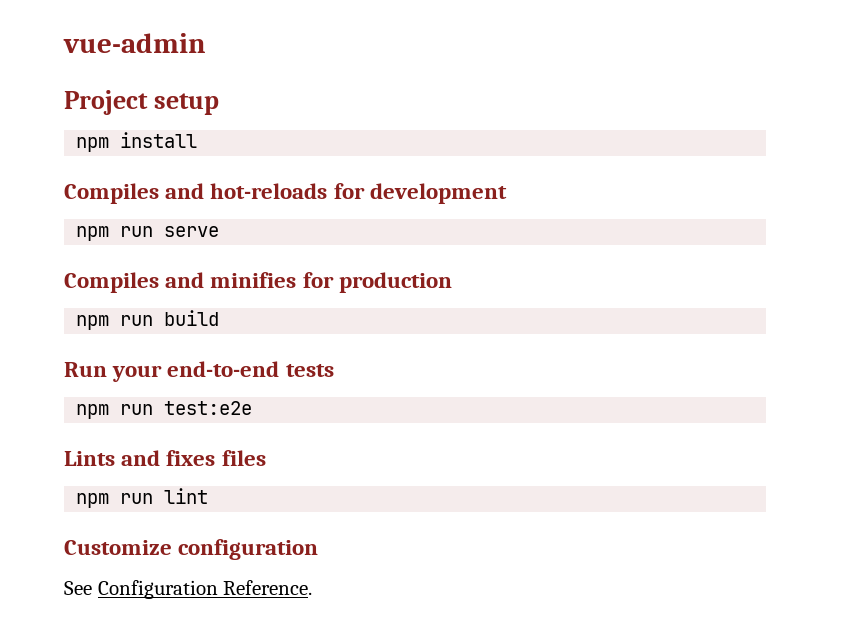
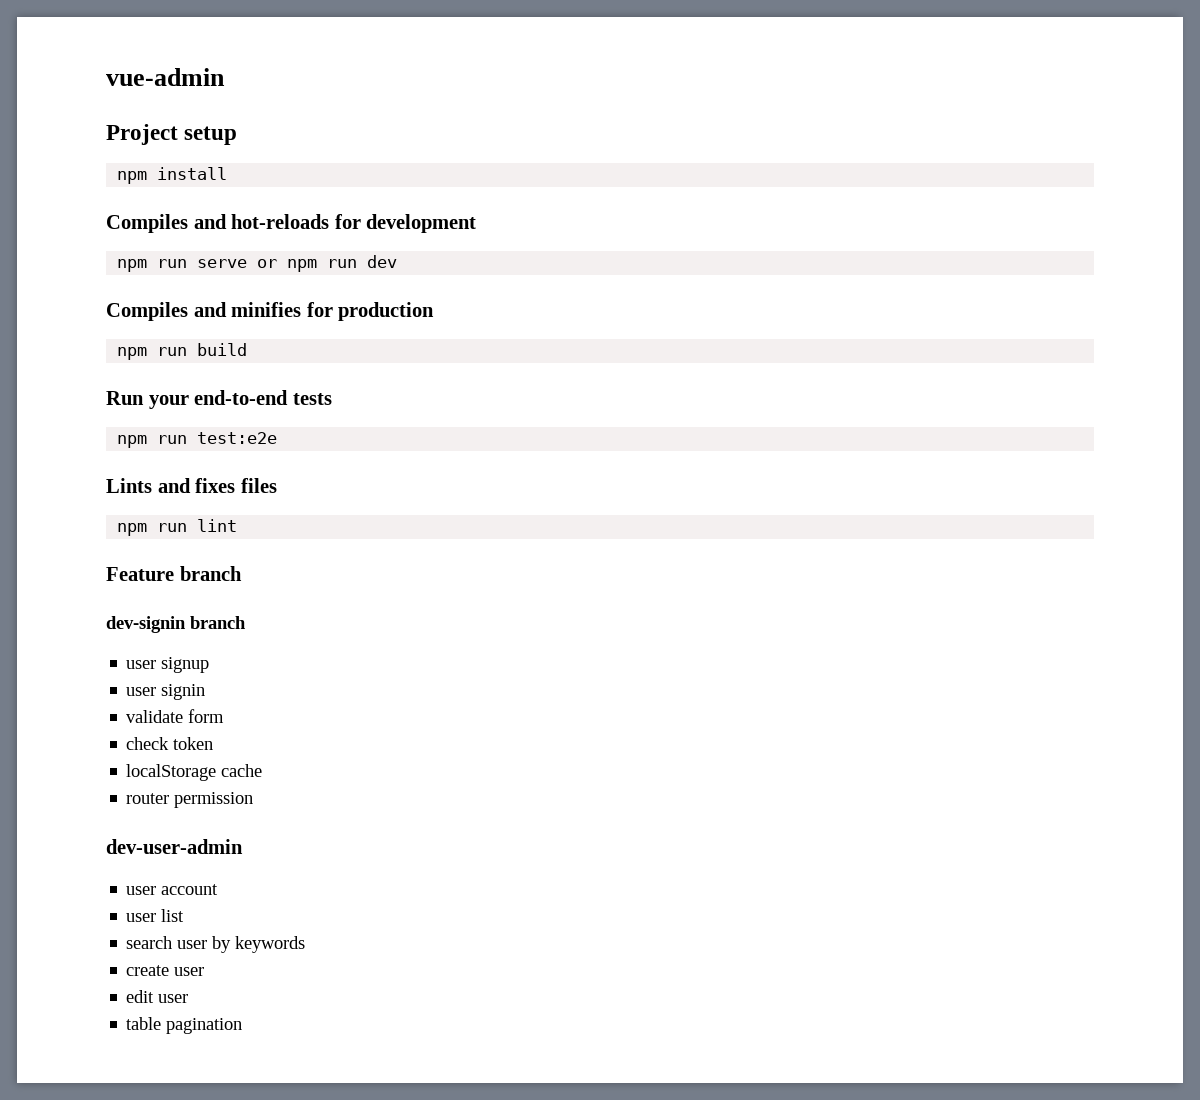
- npm run serve
+ npm run serve or npm run dev
- Customize configuration
- See Configuration Reference.
+ Feature branch
+ dev-signin branch
+ user signup
+ user signin
+ validate form
+ check token
+ localStorage cache
+ router permission
+ dev-user-admin
+ user account
+ user list
+ search user by keywords
+ create user
+ edit user
+ table pagination

